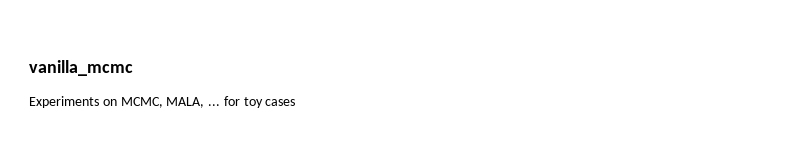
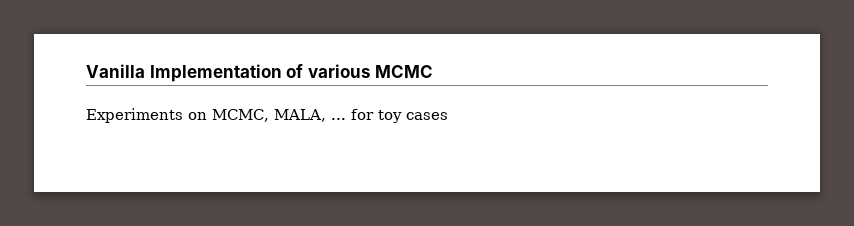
- vanilla_mcmc
+ Vanilla Implementation of various MCMC

